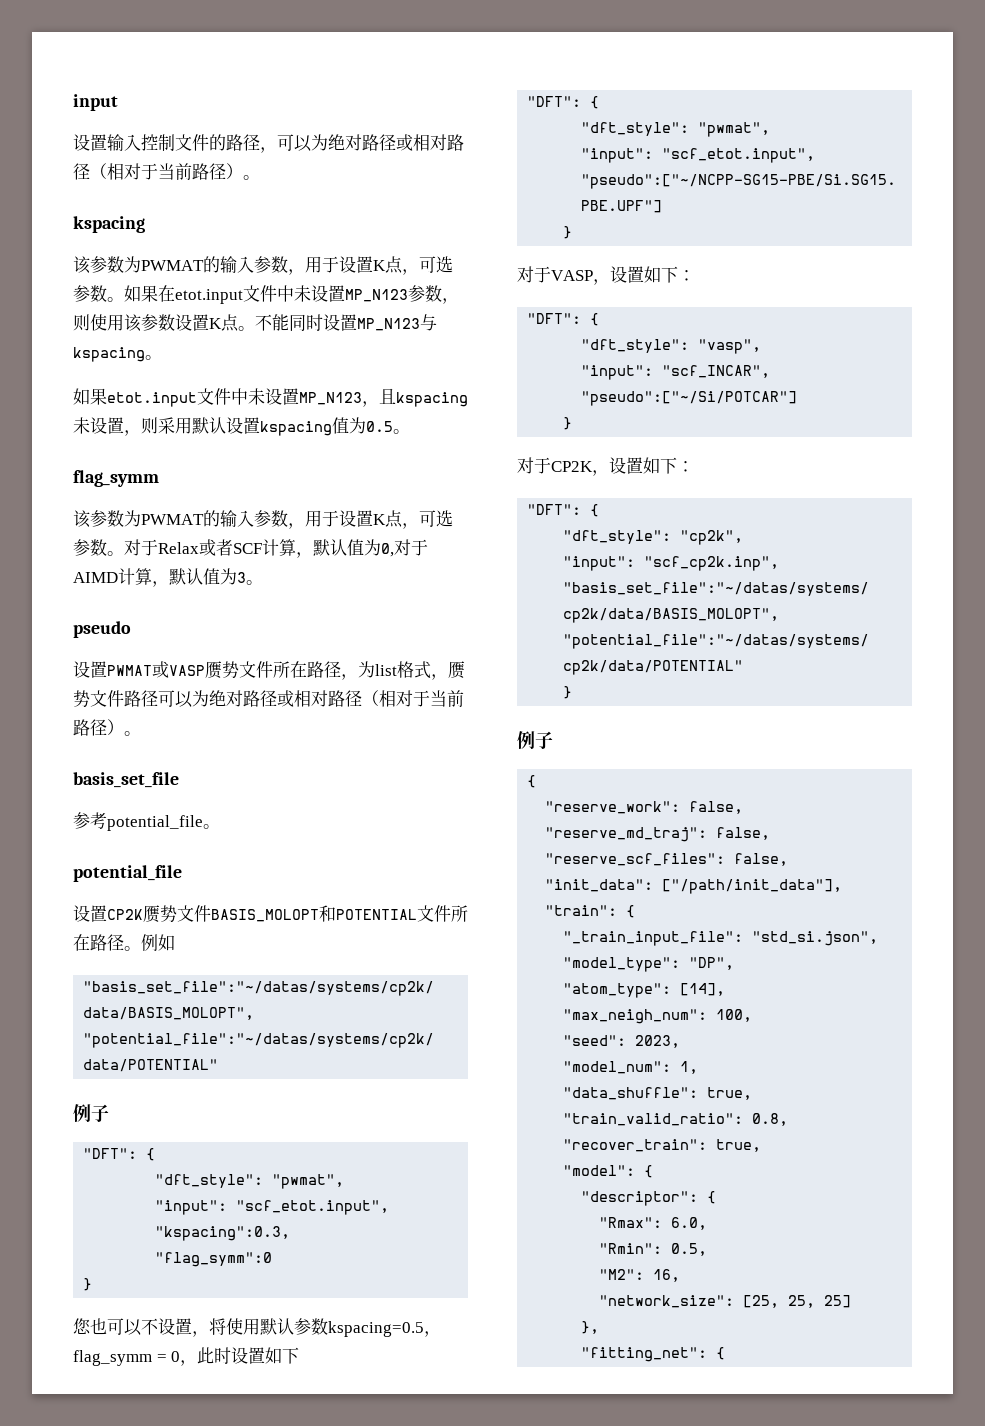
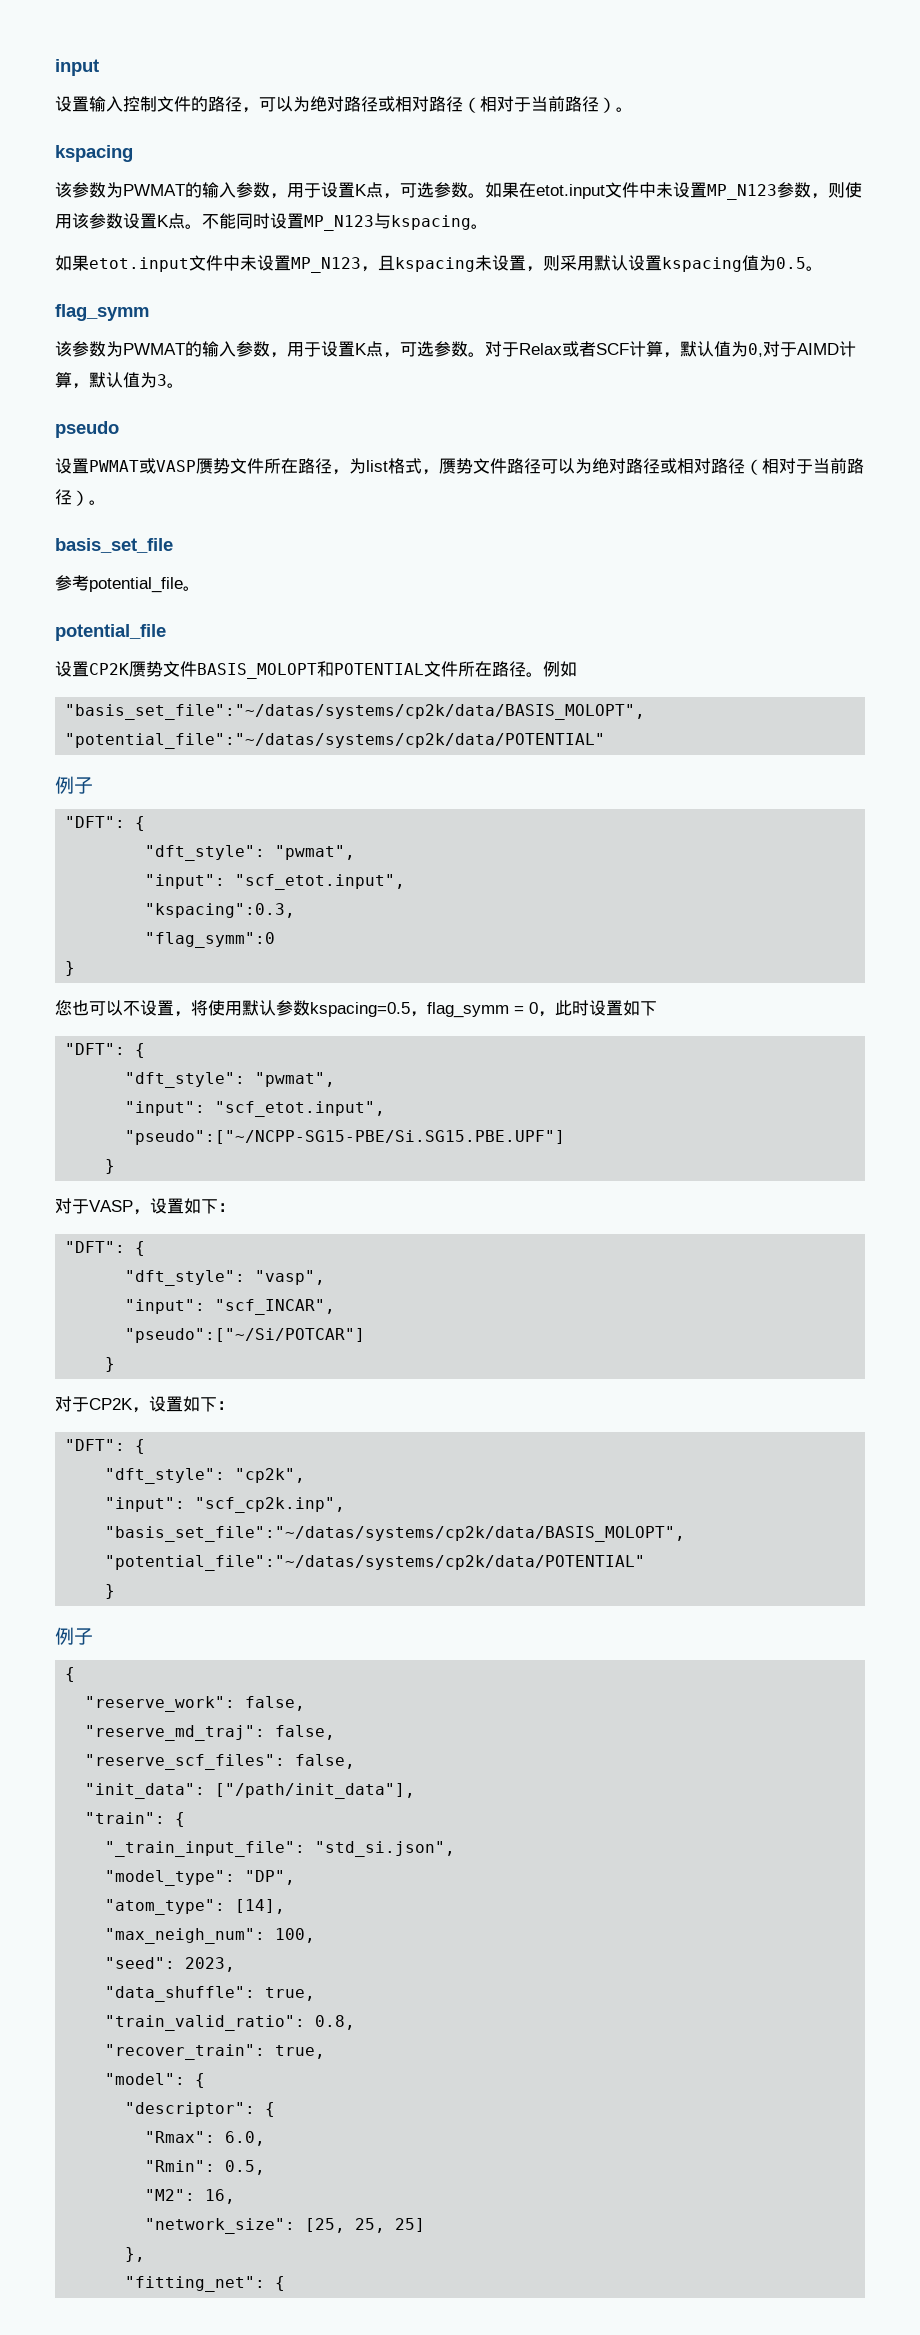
- "model_num": 1,

